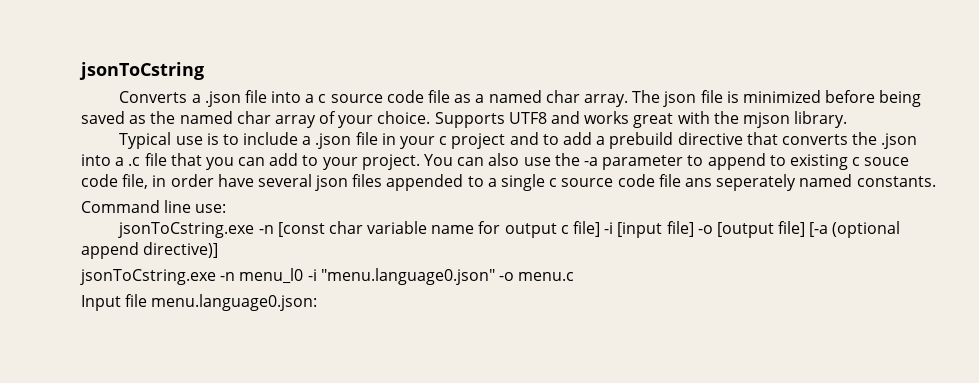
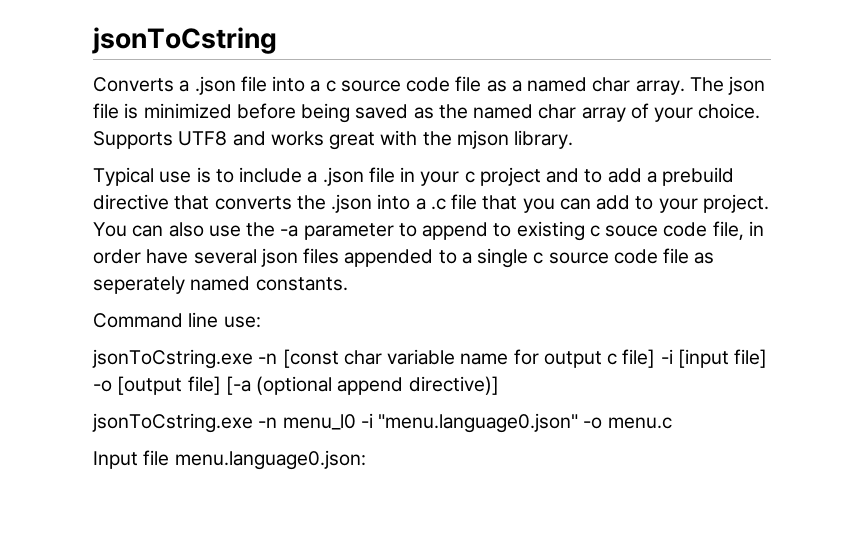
- You can also use the -a parameter to append to existing c souce code file, in order have several json files appended to a single c source code file ans seperately named constants.
+ You can also use the -a parameter to append to existing c souce code file, in order have several json files appended to a single c source code file as seperately named constants.

